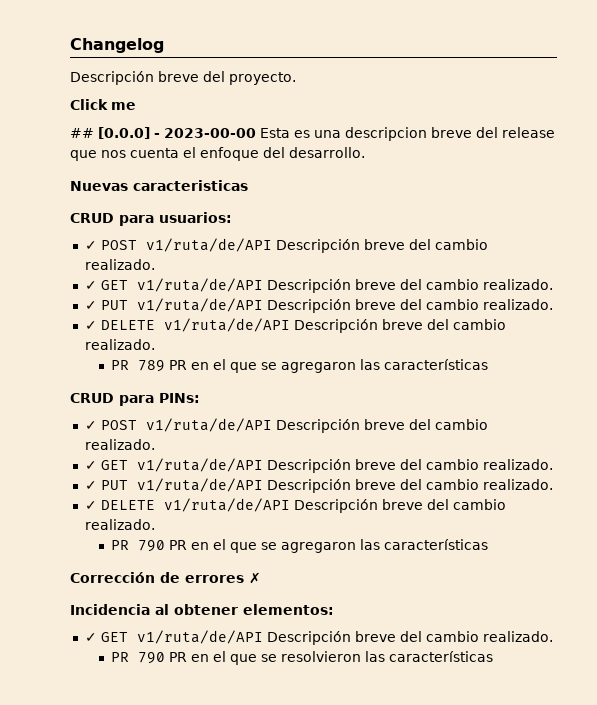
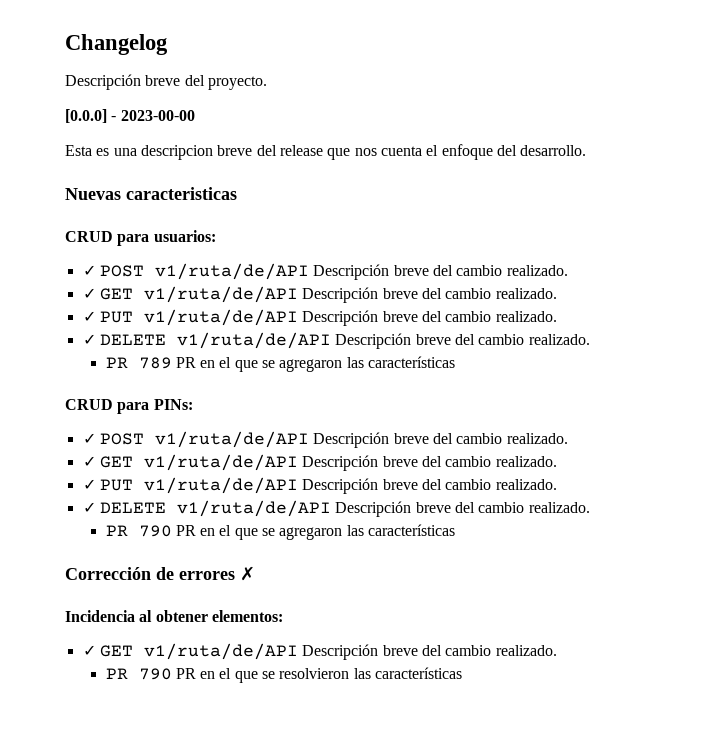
- Click me
- ## [0.0.0] - 2023-00-00 Esta es una descripcion breve del release que nos cuenta el enfoque del desarrollo.
+ [0.0.0] - 2023-00-00
+ Esta es una descripcion breve del release que nos cuenta el enfoque del desarrollo.

